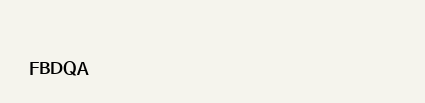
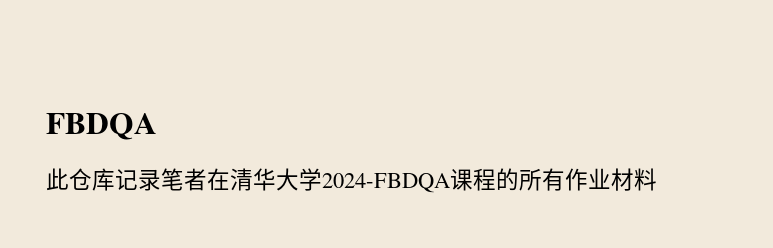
+ 此仓库记录笔者在清华大学2024-FBDQA课程的所有作业材料

